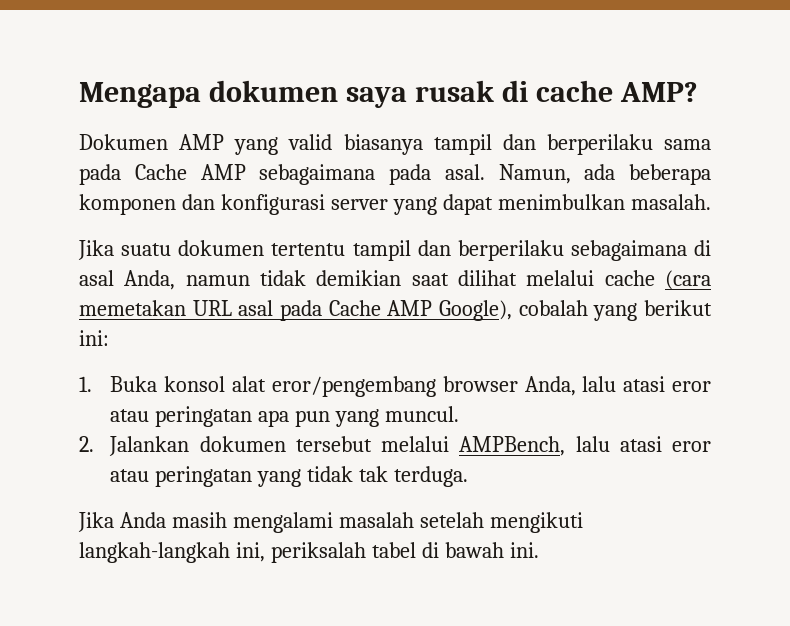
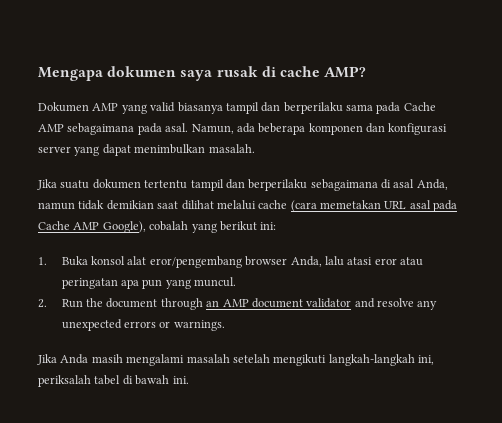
- 2. Jalankan dokumen tersebut melalui AMPBench, lalu atasi eror atau peringatan yang tidak tak terduga.
+ 2. Run the document through an AMP document validator and resolve any unexpected errors or warnings.

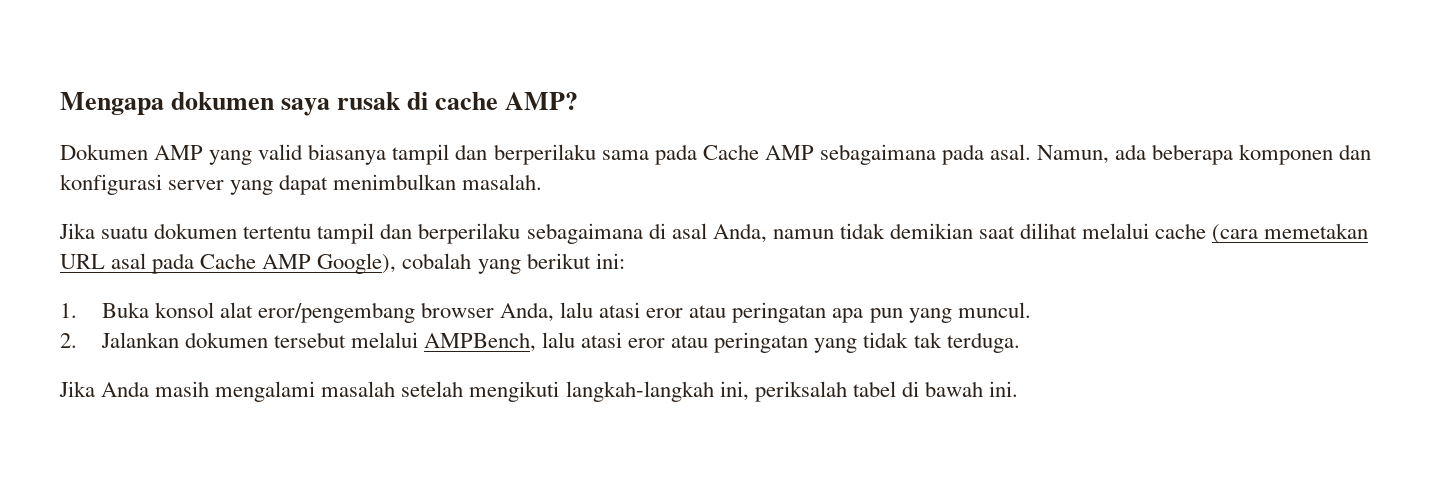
- 2. Run the document through an AMP document validator and resolve any unexpected errors or warnings.
+ 2. Jalankan dokumen tersebut melalui AMPBench, lalu atasi eror atau peringatan yang tidak tak terduga.

